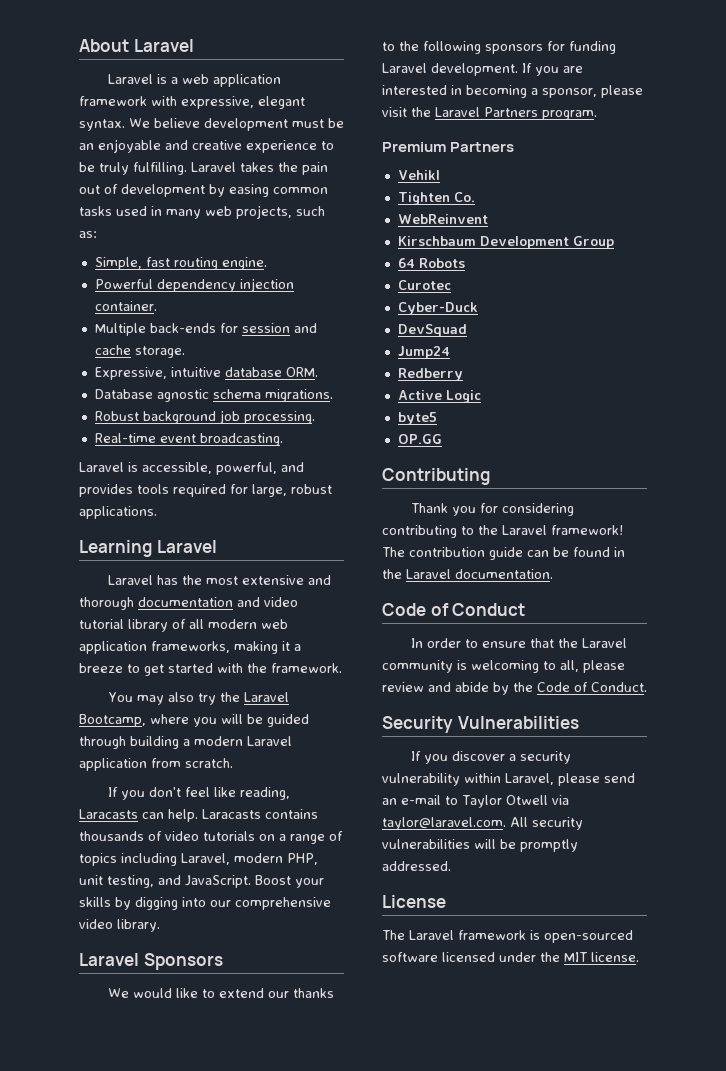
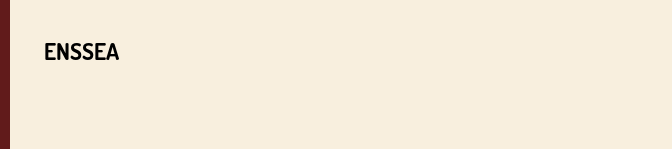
- About Laravel
- Laravel is a web application framework with expressive, elegant syntax. We believe development must be an enjoyable and creative experience to be truly fulfilling. Laravel takes the pain out of development by easing common tasks used in many web projects, such as:
- Simple, fast routing engine.
- Powerful dependency injection container.
- Multiple back-ends for session and cache storage.
- Expressive, intuitive database ORM.
- Database agnostic schema migrations.
- Robust background job processing.
- Real-time event broadcasting.
- Laravel is accessible, powerful, and provides tools required for large, robust applications.
- Learning Laravel
- Laravel has the most extensive and thorough documentation and video tutorial library of all modern web application frameworks, making it a breeze to get started with the framework.
- You may also try the Laravel Bootcamp, where you will be guided through building a modern Laravel application from scratch.
- If you don't feel like reading, Laracasts can help. Laracasts contains thousands of video tutorials on a range of topics including Laravel, modern PHP, unit testing, and JavaScript. Boost your skills by digging into our comprehensive video library.
- Laravel Sponsors
- We would like to extend our thanks to the following sponsors for funding Laravel development. If you are interested in becoming a sponsor, please visit the Laravel Partners program.
- Premium Partners
- Vehikl
- Tighten Co.
- WebReinvent
- Kirschbaum Development Group
- 64 Robots
- Curotec
- Cyber-Duck
- DevSquad
- Jump24
- Redberry
- Active Logic
- byte5
- OP.GG
- Contributing
- Thank you for considering contributing to the Laravel framework! The contribution guide can be found in the Laravel documentation.
- Code of Conduct
- In order to ensure that the Laravel community is welcoming to all, please review and abide by the Code of Conduct.
- Security Vulnerabilities
- If you discover a security vulnerability within Laravel, please send an e-mail to Taylor Otwell via taylor@laravel.com. All security vulnerabilities will be promptly addressed.
- License
- The Laravel framework is open-sourced software licensed under the MIT license.
+ ENSSEA

